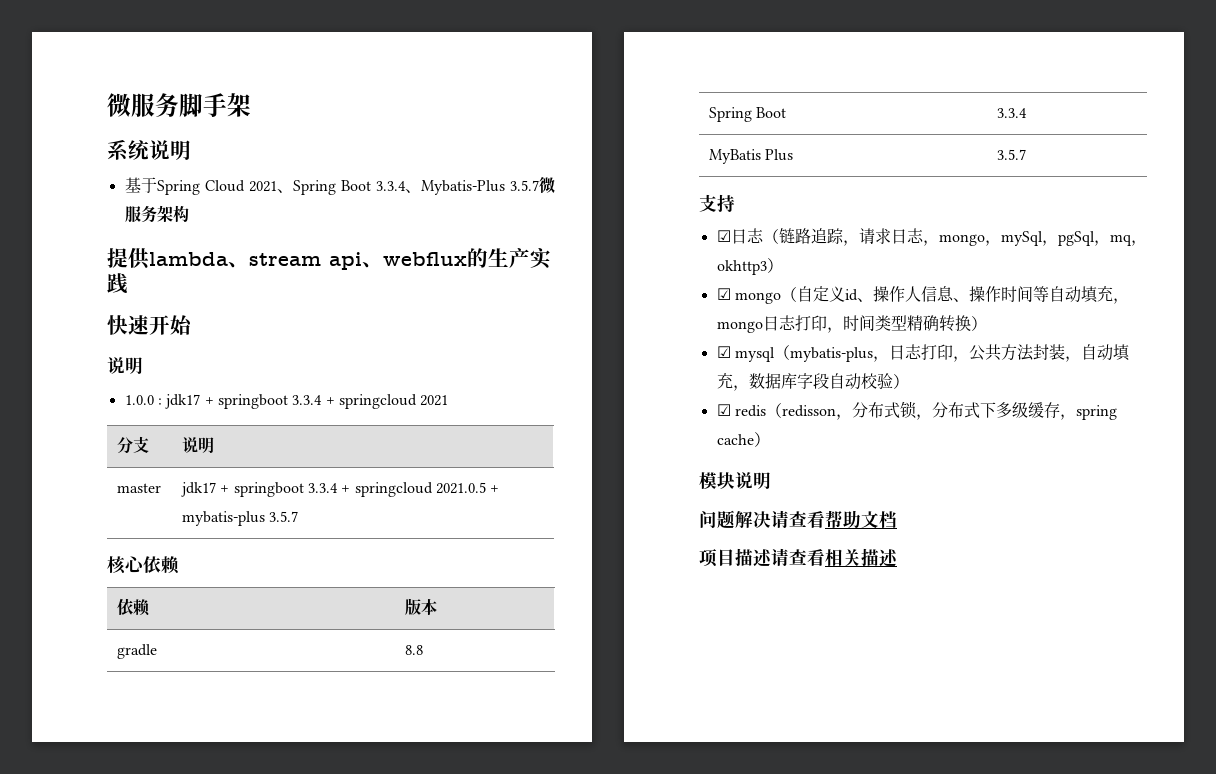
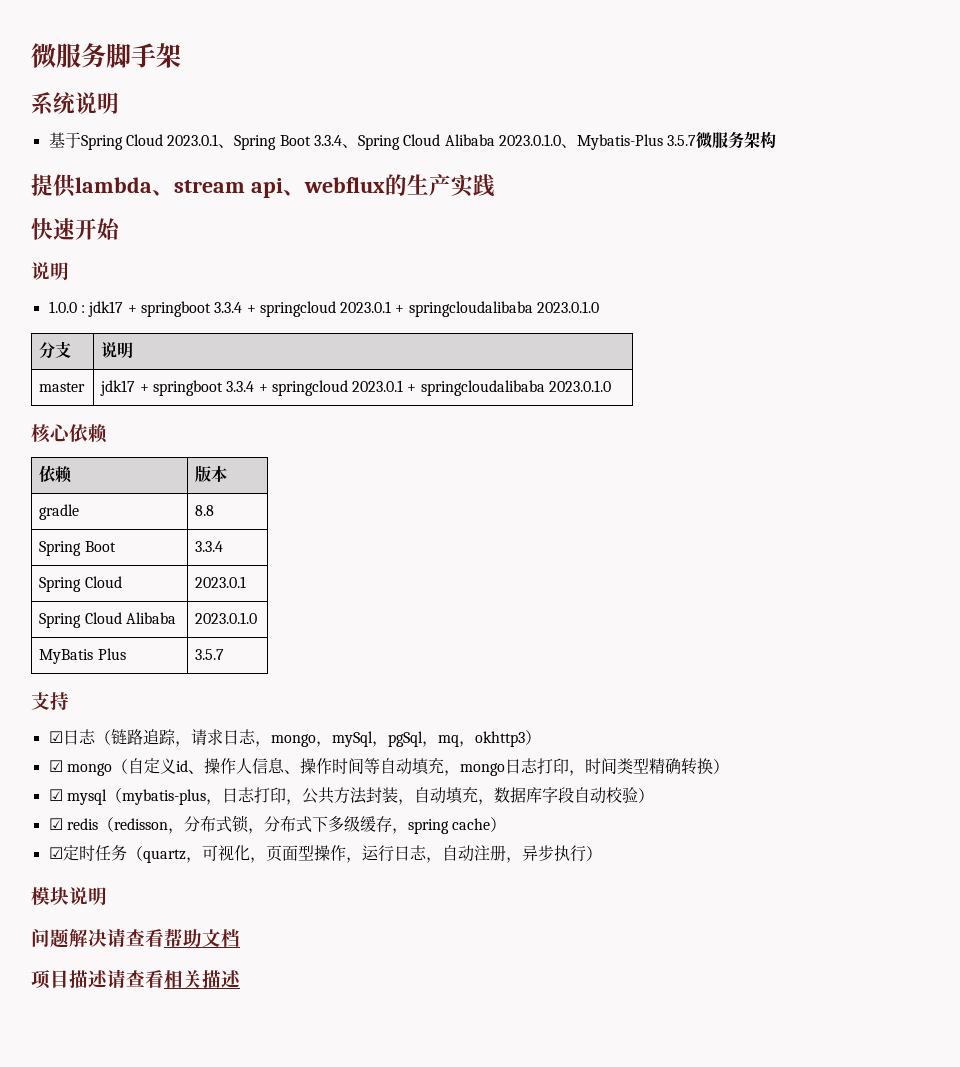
- 基于Spring Cloud 2021、Spring Boot 3.3.4、Mybatis-Plus 3.5.7微服务架构
+ 基于Spring Cloud 2023.0.1、Spring Boot 3.3.4、Spring Cloud Alibaba 2023.0.1.0、Mybatis-Plus 3.5.7微服务架构
- 1.0.0 : jdk17 + springboot 3.3.4 + springcloud 2021
+ 1.0.0 : jdk17 + springboot 3.3.4 + springcloud 2023.0.1 + springcloudalibaba 2023.0.1.0
- master | jdk17 + springboot 3.3.4 + springcloud 2021.0.5 + mybatis-plus 3.5.7
+ master | jdk17 + springboot 3.3.4 + springcloud 2023.0.1 + springcloudalibaba 2023.0.1.0
+ Spring Cloud | 2023.0.1
+ Spring Cloud Alibaba | 2023.0.1.0
+ ☑定时任务（quartz，可视化，页面型操作，运行日志，自动注册，异步执行）

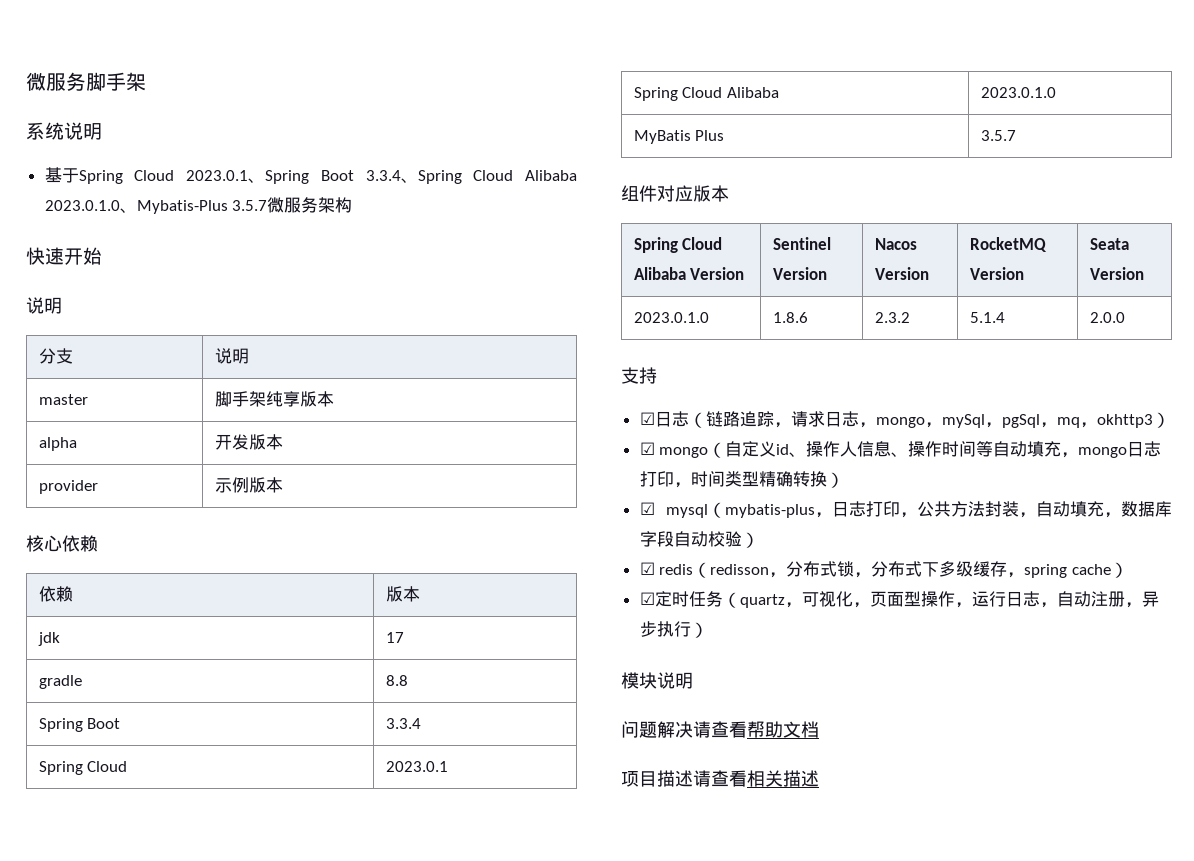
- 提供lambda、stream api、webflux的生产实践
  快速开始
  说明
- 1.0.0 : jdk17 + springboot 3.3.4 + springcloud 2023.0.1 + springcloudalibaba 2023.0.1.0
  分支 | 说明
- master | jdk17 + springboot 3.3.4 + springcloud 2023.0.1 + springcloudalibaba 2023.0.1.0
+ master | 脚手架纯享版本
+ alpha | 开发版本
+ provider | 示例版本
+ jdk | 17
+ 组件对应版本
+ Spring Cloud Alibaba Version | Sentinel Version | Nacos Version | RocketMQ Version | Seata Version
+ 2023.0.1.0 | 1.8.6 | 2.3.2 | 5.1.4 | 2.0.0

